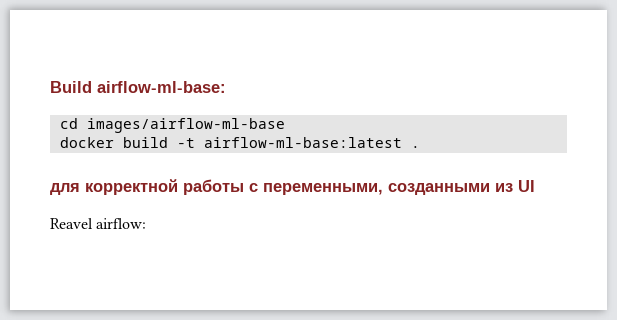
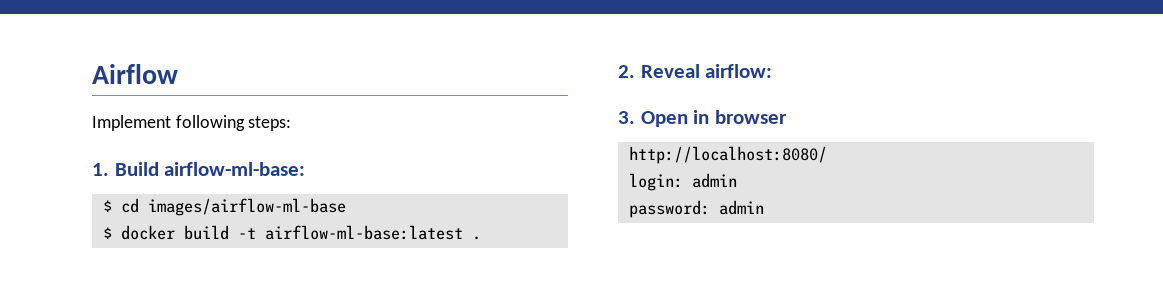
- Build airflow-ml-base:
+ Airflow
+ Implement following steps:
+ 1. Build airflow-ml-base:
- cd images/airflow-ml-base
+ $ cd images/airflow-ml-base
- docker build -t airflow-ml-base:latest .
+ $ docker build -t airflow-ml-base:latest .
- для корректной работы с переменными, созданными из UI
- Reavel airflow:
+ 2. Reveal airflow:
+ 3. Open in browser
+ http://localhost:8080/
+ login: admin
+ password: admin

